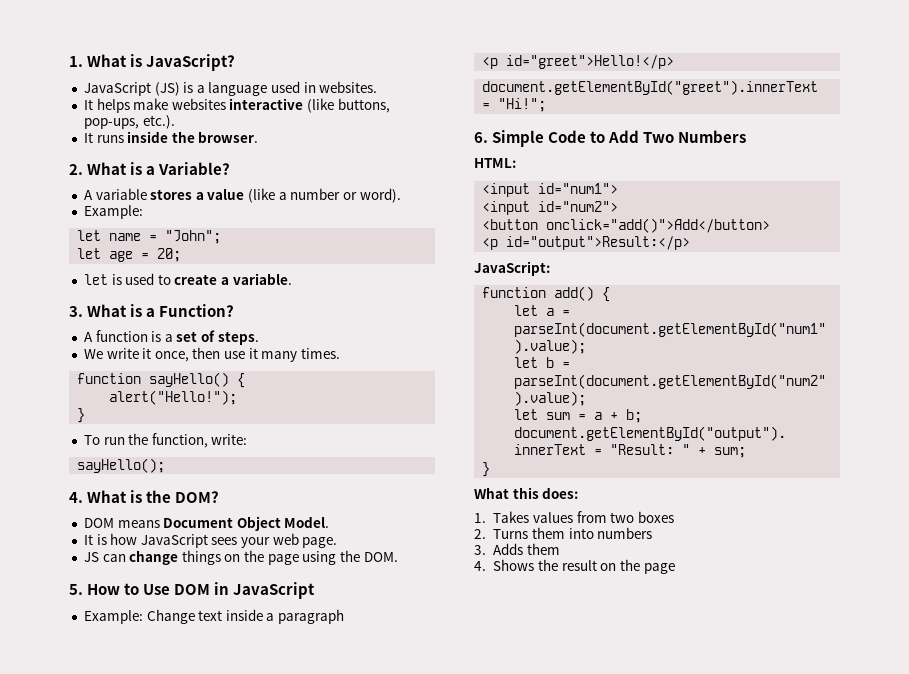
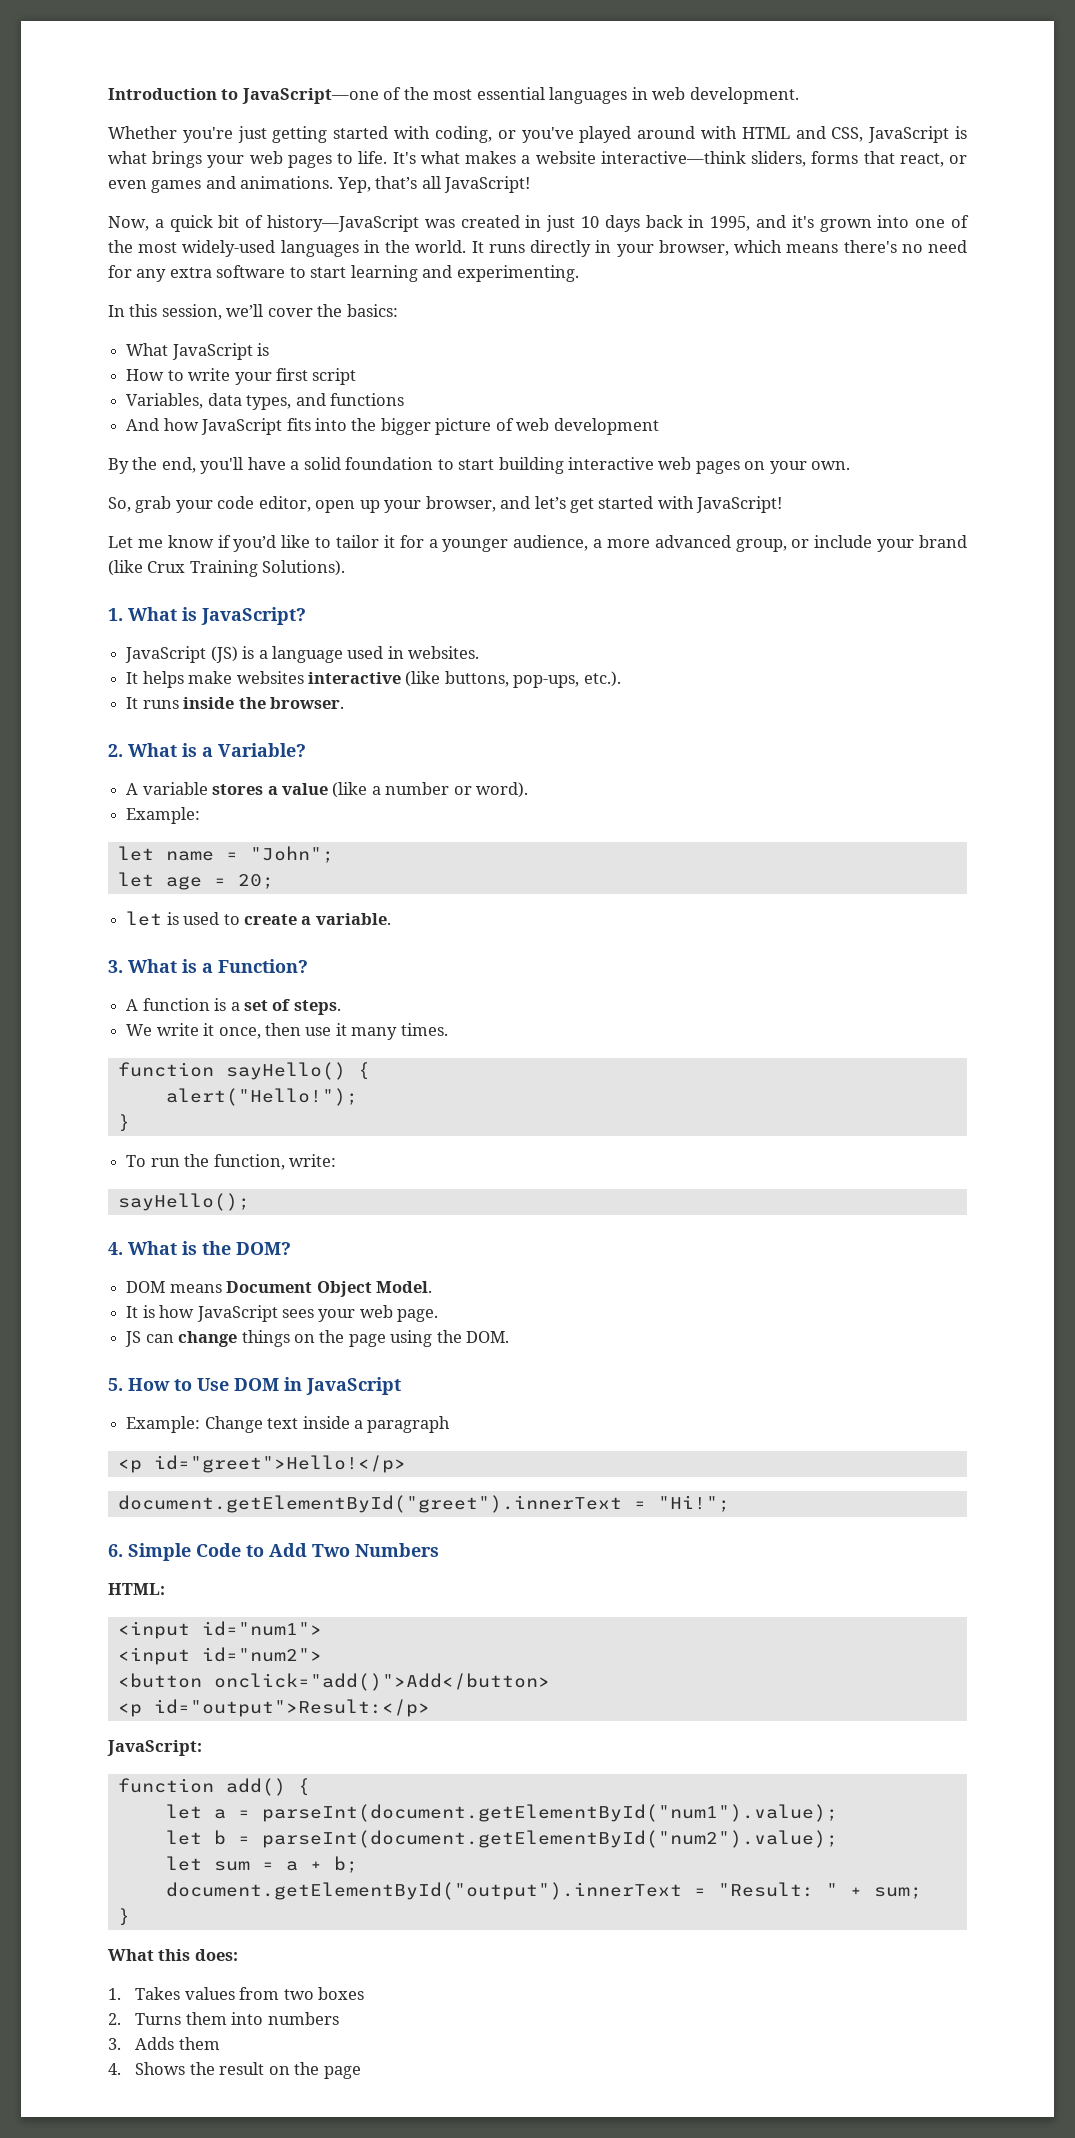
+ Introduction to JavaScript—one of the most essential languages in web development.
+ Whether you're just getting started with coding, or you've played around with HTML and CSS, JavaScript is what brings your web pages to life. It's what makes a website interactive—think sliders, forms that react, or even games and animations. Yep, that’s all JavaScript!
+ Now, a quick bit of history—JavaScript was created in just 10 days back in 1995, and it's grown into one of the most widely-used languages in the world. It runs directly in your browser, which means there's no need for any extra software to start learning and experimenting.
+ In this session, we’ll cover the basics:
+ What JavaScript is
+ How to write your first script
+ Variables, data types, and functions
+ And how JavaScript fits into the bigger picture of web development
+ By the end, you'll have a solid foundation to start building interactive web pages on your own.
+ So, grab your code editor, open up your browser, and let’s get started with JavaScript!
+ Let me know if you’d like to tailor it for a younger audience, a more advanced group, or include your brand (like Crux Training Solutions).

